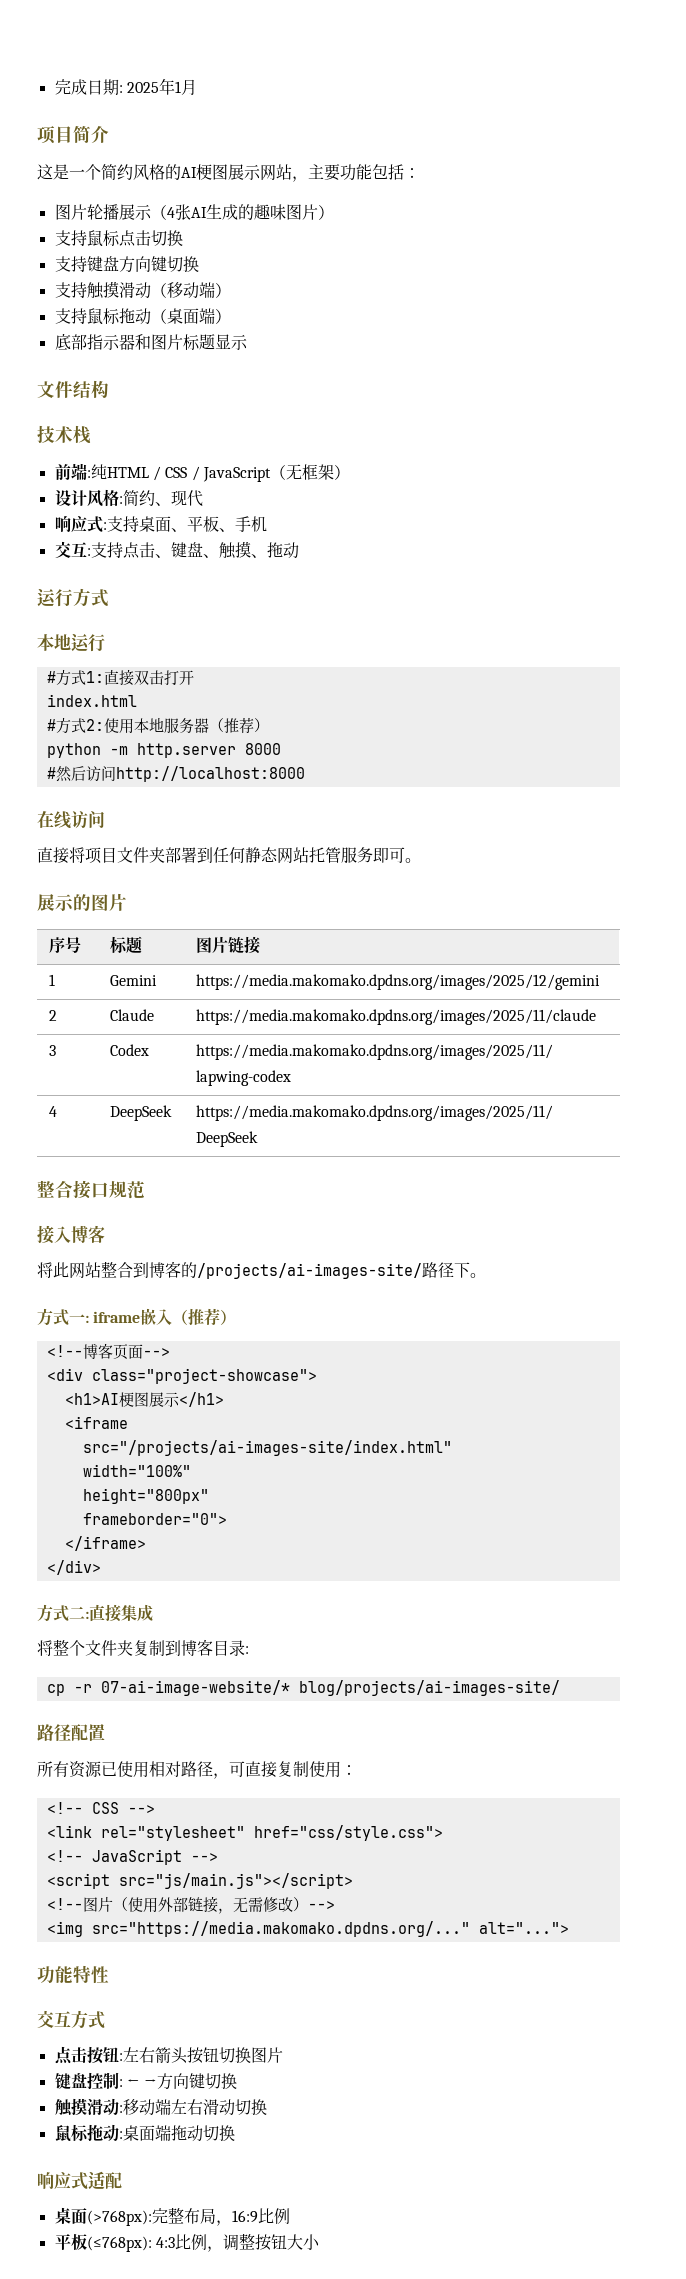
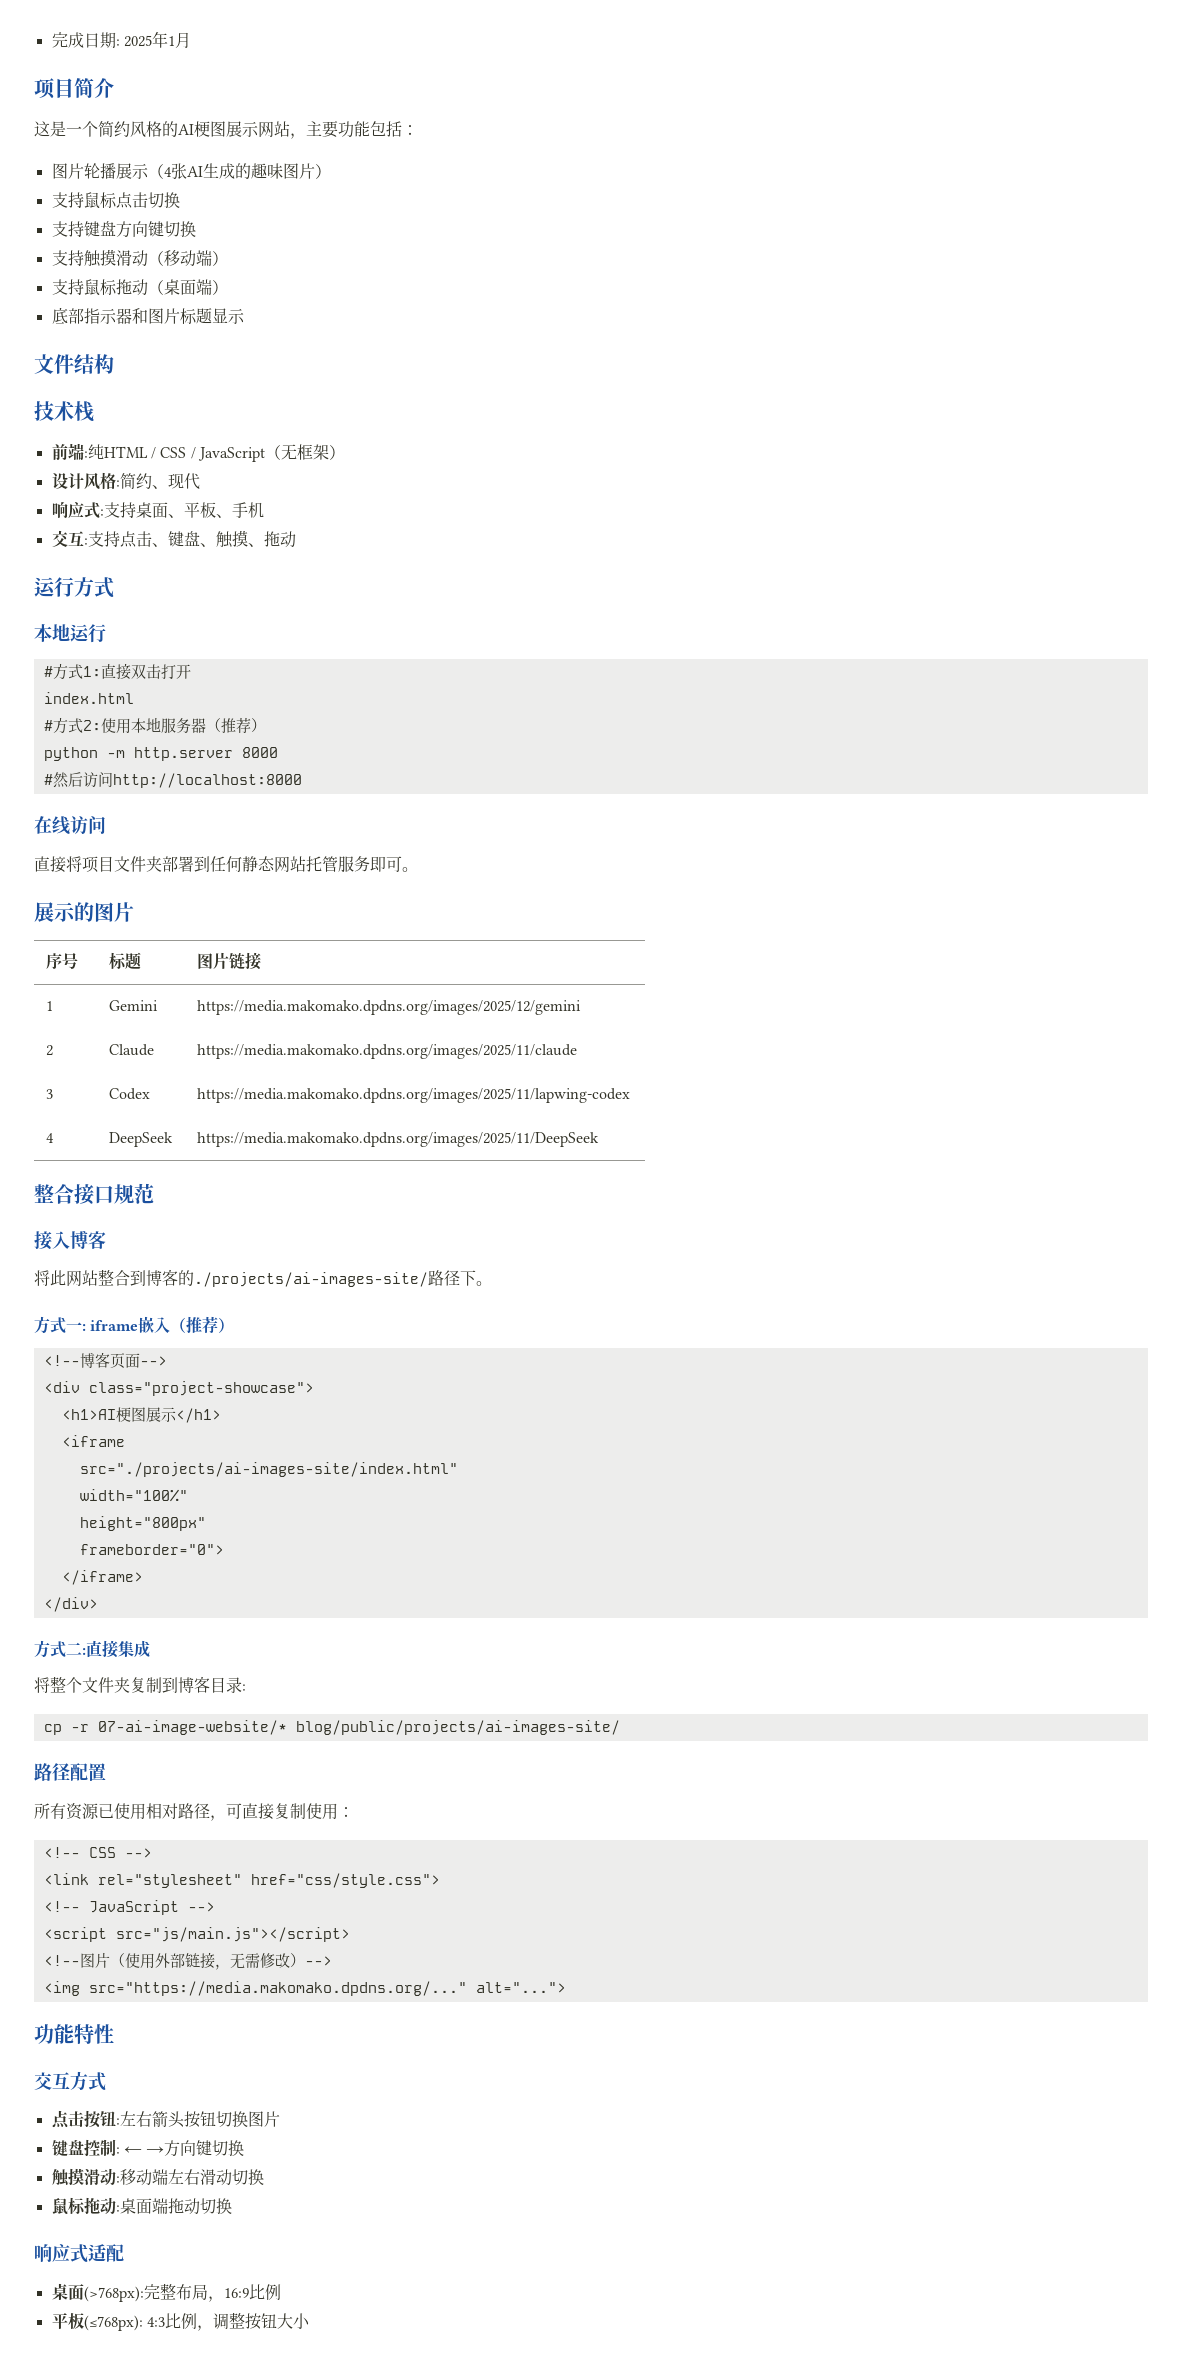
- 将此网站整合到博客的/projects/ai-images-site/路径下。
+ 将此网站整合到博客的./projects/ai-images-site/路径下。
- src="/projects/ai-images-site/index.html"
+ src="./projects/ai-images-site/index.html"
- cp -r 07-ai-image-website/* blog/projects/ai-images-site/
+ cp -r 07-ai-image-website/* blog/public/projects/ai-images-site/

